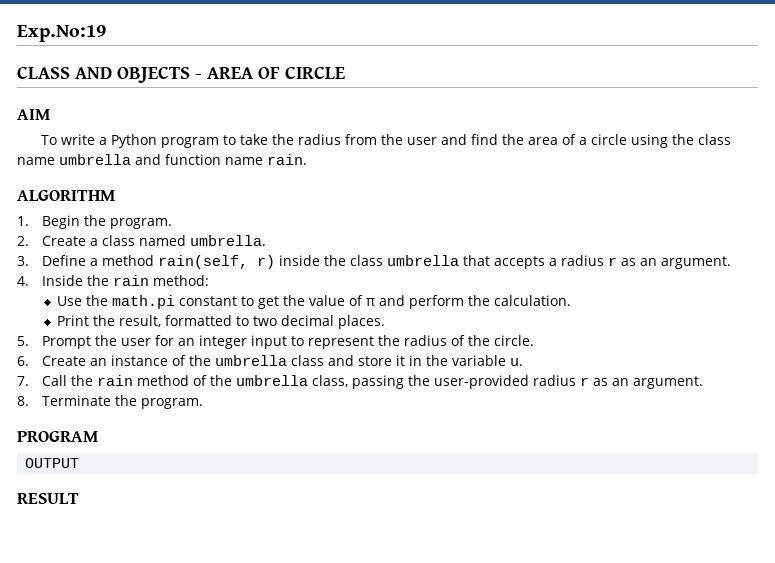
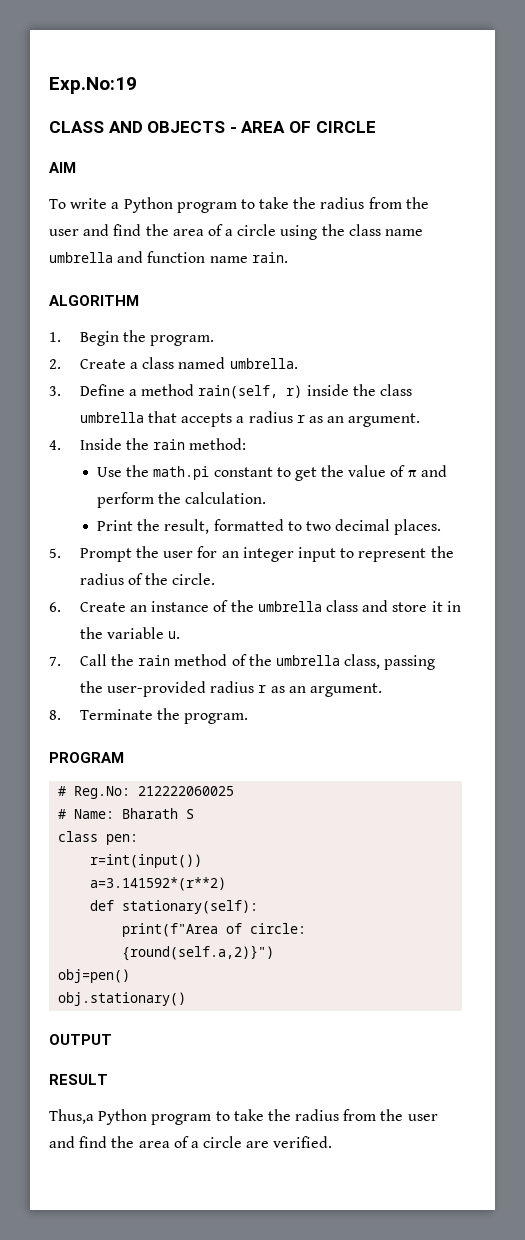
+ # Reg.No: 212222060025
+ # Name: Bharath S
+ class pen:
+ r=int(input())
+ a=3.141592*(r**2)
+ def stationary(self):
+ print(f"Area of circle: {round(self.a,2)}")
+ obj=pen()
+ obj.stationary()
  OUTPUT
  RESULT
+ Thus,a Python program to take the radius from the user and find the area of a circle are verified.

